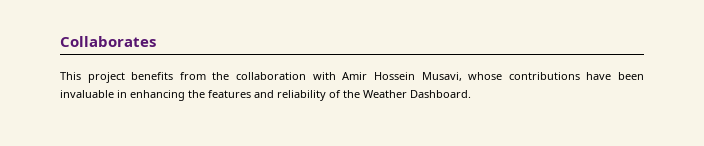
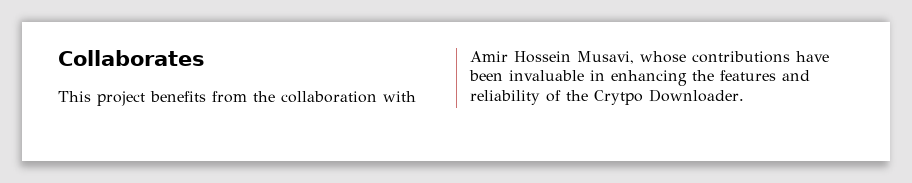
- This project benefits from the collaboration with Amir Hossein Musavi, whose contributions have been invaluable in enhancing the features and reliability of the Weather Dashboard.
+ This project benefits from the collaboration with Amir Hossein Musavi, whose contributions have been invaluable in enhancing the features and reliability of the Crytpo Downloader.

